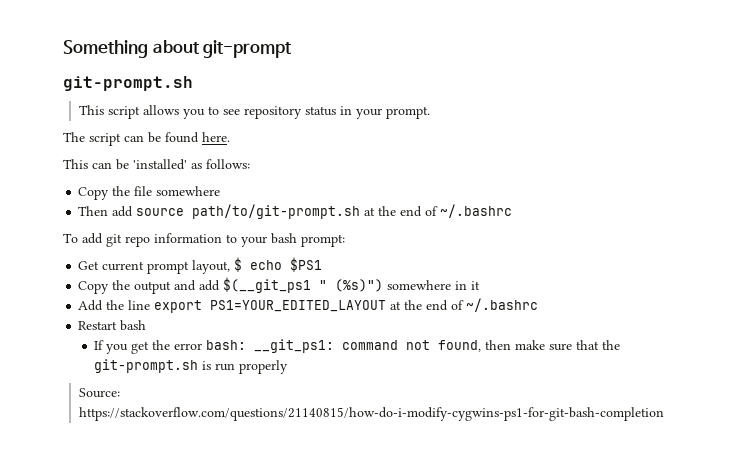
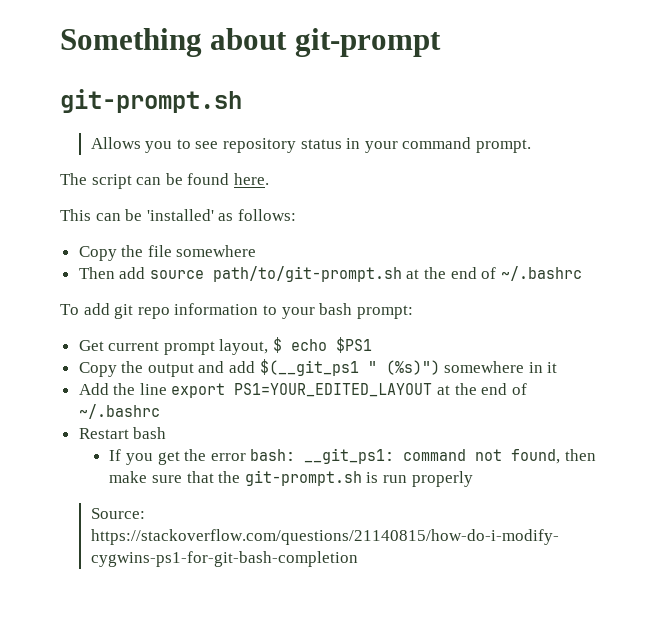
- This script allows you to see repository status in your prompt.
+ Allows you to see repository status in your command prompt.

